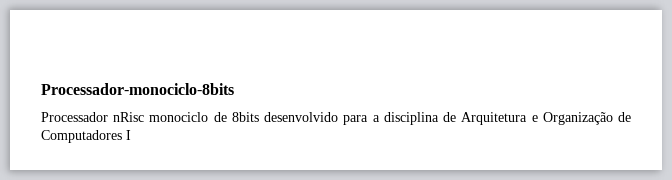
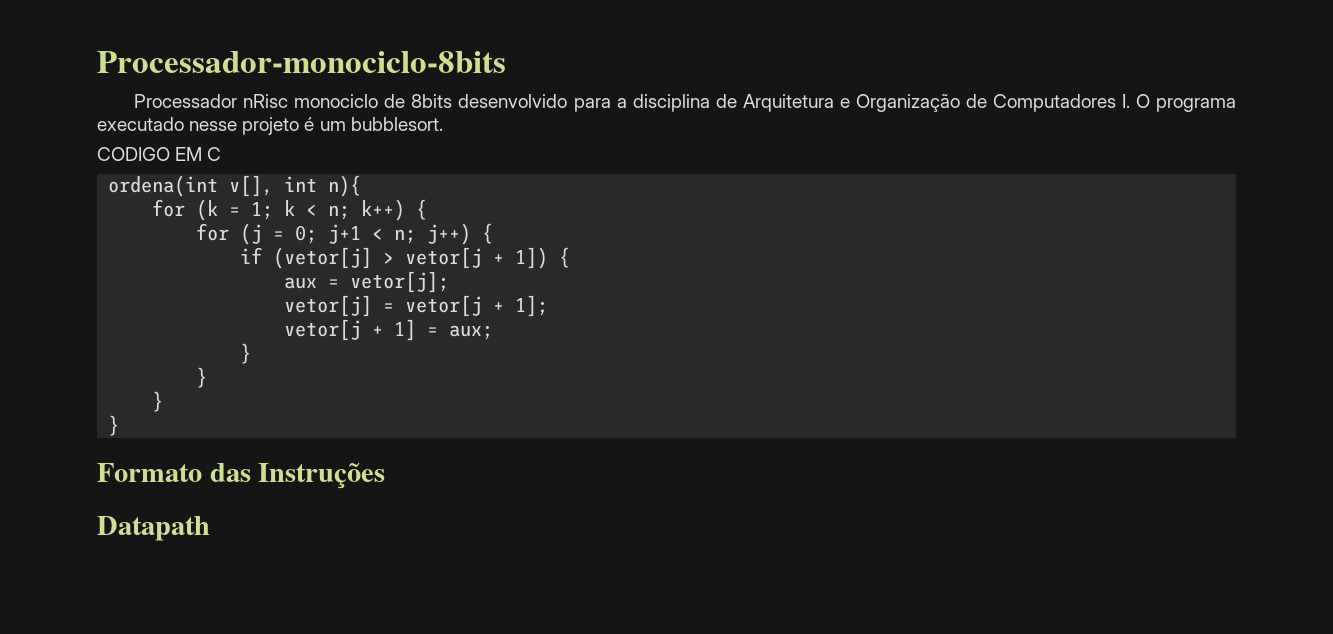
- Processador nRisc monociclo de 8bits desenvolvido para a disciplina de Arquitetura e Organização de Computadores I
+ Processador nRisc monociclo de 8bits desenvolvido para a disciplina de Arquitetura e Organização de Computadores I. O programa executado nesse projeto é um bubblesort.
+ CODIGO EM C
+ ordena(int v[], int n){
+ for (k = 1; k < n; k++) {
+ for (j = 0; j+1 < n; j++) {
+ if (vetor[j] > vetor[j + 1]) {
+ aux = vetor[j];
+ vetor[j] = vetor[j + 1];
+ vetor[j + 1] = aux;
+ }
+ }
+ }
+ }
+ Formato das Instruções
+ Datapath

